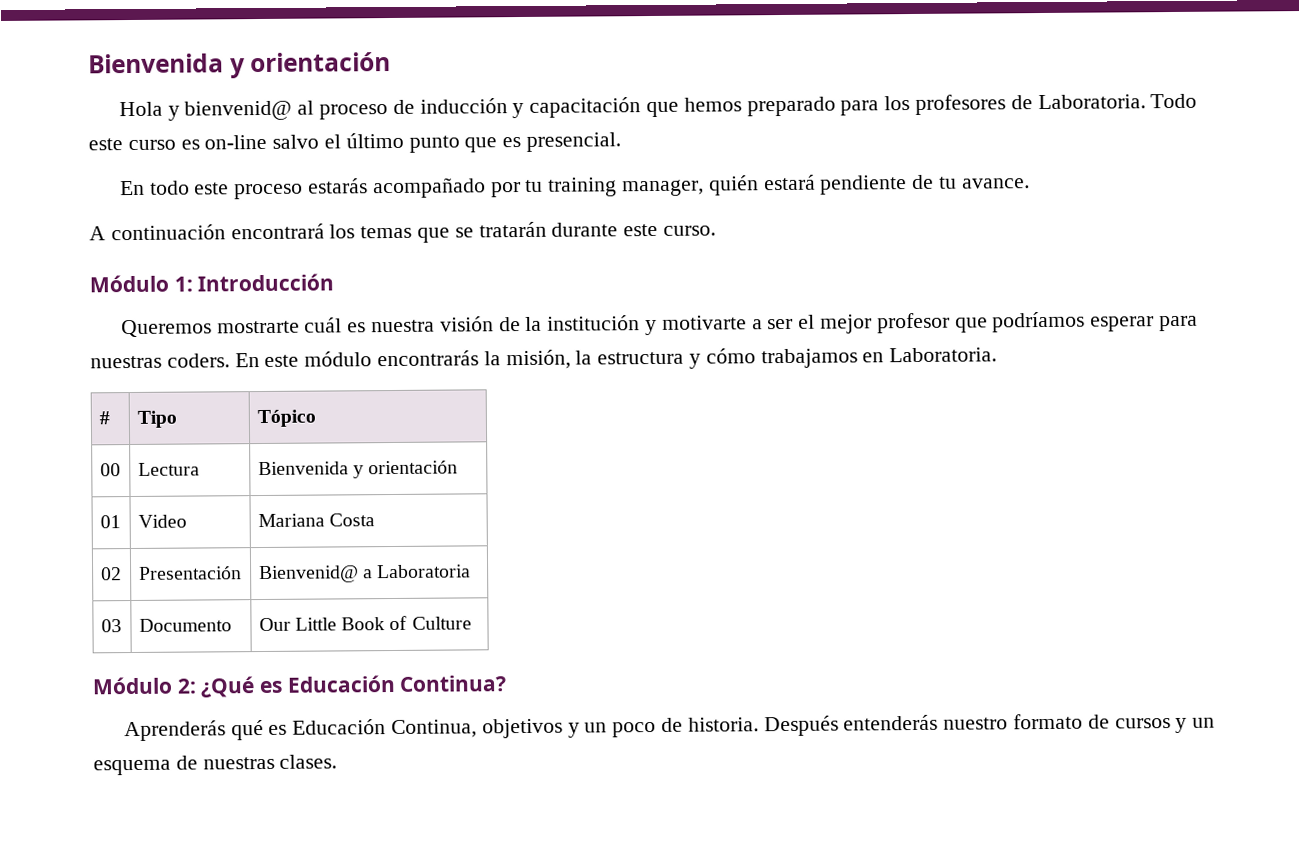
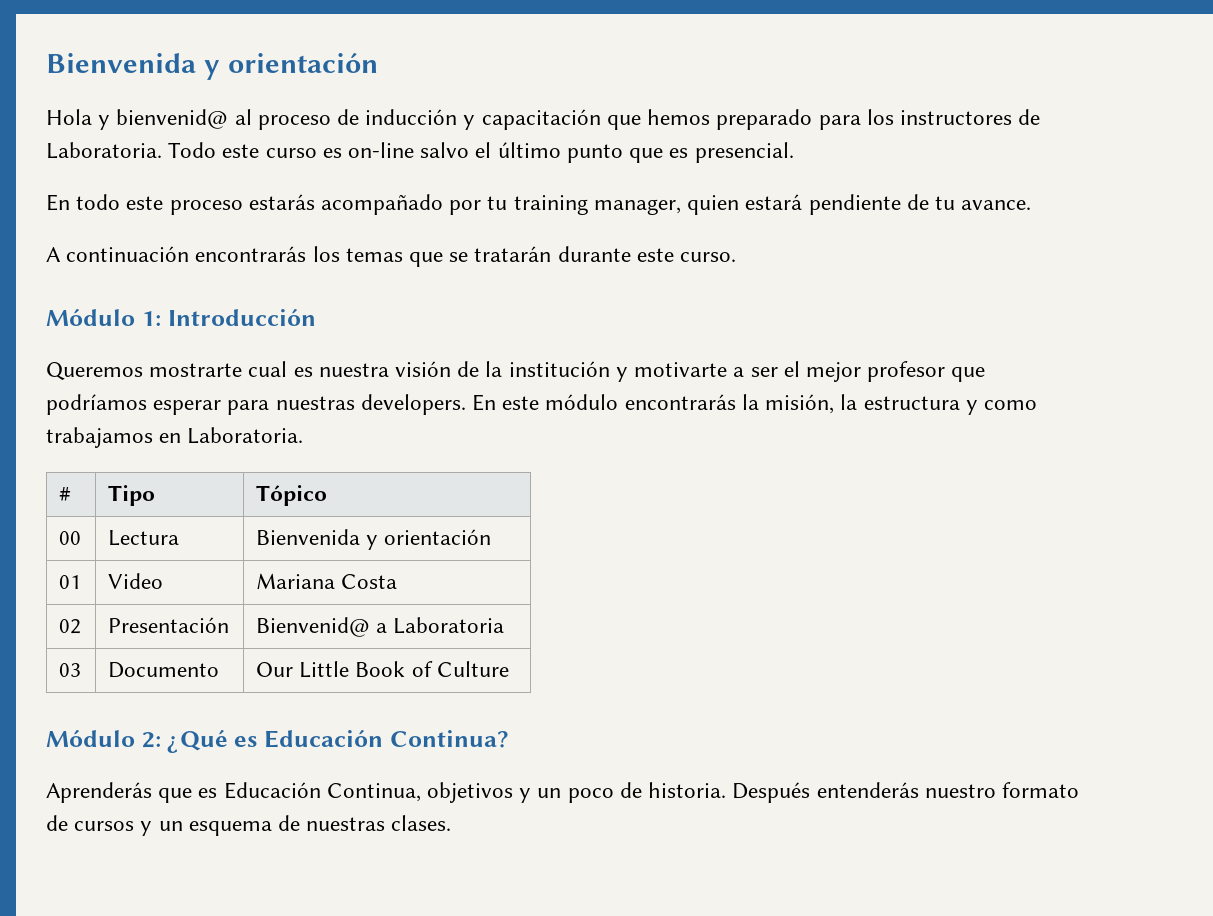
- Hola y bienvenid@ al proceso de inducción y capacitación que hemos preparado para los profesores de Laboratoria.
+ Hola y bienvenid@ al proceso de inducción y capacitación que hemos preparado para los instructores de Laboratoria.
- En todo este proceso estarás acompañado por tu training manager, quién estará pendiente de tu avance.
+ En todo este proceso estarás acompañado por tu training manager, quien estará pendiente de tu avance.
- A continuación encontrará los temas que se tratarán durante este curso.
+ A continuación encontrarás los temas que se tratarán durante este curso.
- Queremos mostrarte cuál es nuestra visión de la institución y motivarte a ser el mejor profesor que podríamos esperar para nuestras coders.
+ Queremos mostrarte cual es nuestra visión de la institución y motivarte a ser el mejor profesor que podríamos esperar para nuestras developers.
- En este módulo encontrarás la misión, la estructura y cómo trabajamos en Laboratoria.
+ En este módulo encontrarás la misión, la estructura y como trabajamos en Laboratoria.
- Aprenderás qué es Educación Continua, objetivos y un poco de historia.
+ Aprenderás que es Educación Continua, objetivos y un poco de historia.

